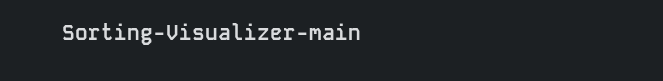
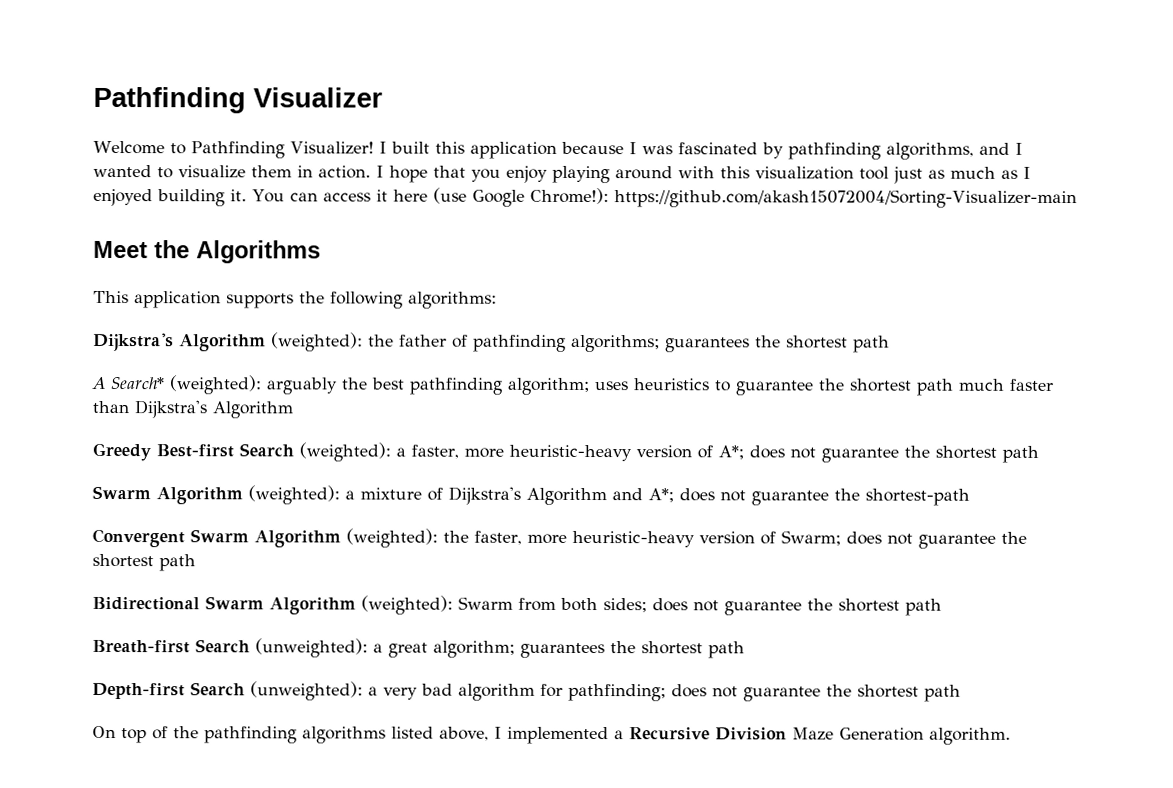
- Sorting-Visualizer-main
+ Pathfinding Visualizer
+ Welcome to Pathfinding Visualizer! I built this application because I was fascinated by pathfinding algorithms, and I wanted to visualize them in action. I hope that you enjoy playing around with this visualization tool just as much as I enjoyed building it. You can access it here (use Google Chrome!): https://github.com/akash15072004/Sorting-Visualizer-main
+ Meet the Algorithms
+ This application supports the following algorithms:
+ Dijkstra's Algorithm (weighted): the father of pathfinding algorithms; guarantees the shortest path
+ A Search* (weighted): arguably the best pathfinding algorithm; uses heuristics to guarantee the shortest path much faster than Dijkstra's Algorithm
+ Greedy Best-first Search (weighted): a faster, more heuristic-heavy version of A*; does not guarantee the shortest path
+ Swarm Algorithm (weighted): a mixture of Dijkstra's Algorithm and A*; does not guarantee the shortest-path
+ Convergent Swarm Algorithm (weighted): the faster, more heuristic-heavy version of Swarm; does not guarantee the shortest path
+ Bidirectional Swarm Algorithm (weighted): Swarm from both sides; does not guarantee the shortest path
+ Breath-first Search (unweighted): a great algorithm; guarantees the shortest path
+ Depth-first Search (unweighted): a very bad algorithm for pathfinding; does not guarantee the shortest path
+ On top of the pathfinding algorithms listed above, I implemented a Recursive Division Maze Generation algorithm.

